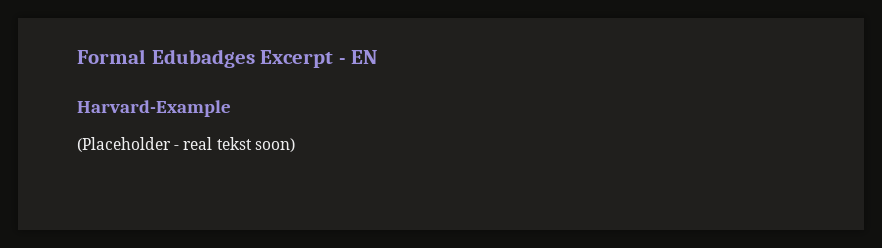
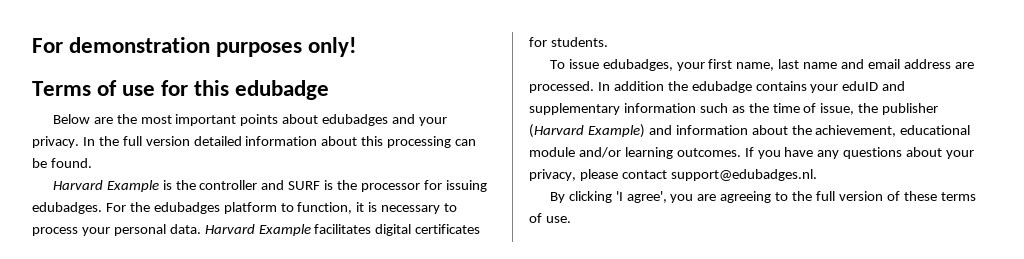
- Formal Edubadges Excerpt - EN
- Harvard-Example
- (Placeholder - real tekst soon)
+ For demonstration purposes only!
+ Terms of use for this edubadge
+ Below are the most important points about edubadges and your privacy. In the full version detailed information about this processing can be found.
+ Harvard Example is the controller and SURF is the processor for issuing edubadges. For the edubadges platform to function, it is necessary to process your personal data. Harvard Example facilitates digital certificates for students.
+ To issue edubadges, your first name, last name and email address are processed. In addition the edubadge contains your eduID and supplementary information such as the time of issue, the publisher (Harvard Example) and information about the achievement, educational module and/or learning outcomes. If you have any questions about your privacy, please contact support@edubadges.nl.
+ By clicking 'I agree', you are agreeing to the full version of these terms of use.

